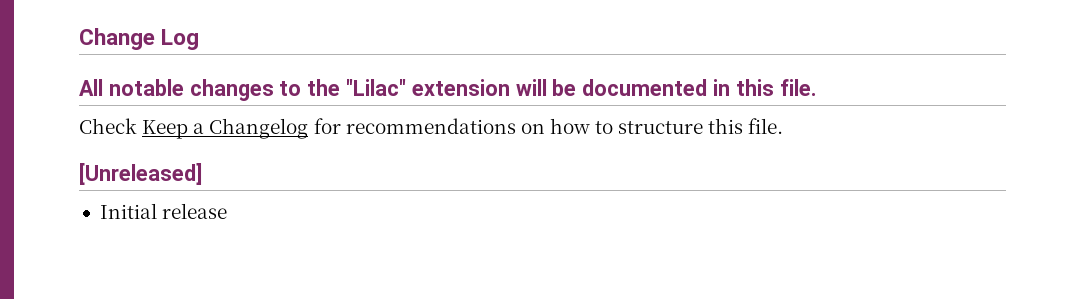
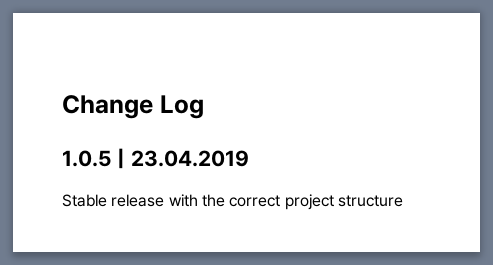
- All notable changes to the "Lilac" extension will be documented in this file.
- Check Keep a Changelog for recommendations on how to structure this file.
- [Unreleased]
- Initial release
+ 1.0.5 | 23.04.2019
+ Stable release with the correct project structure

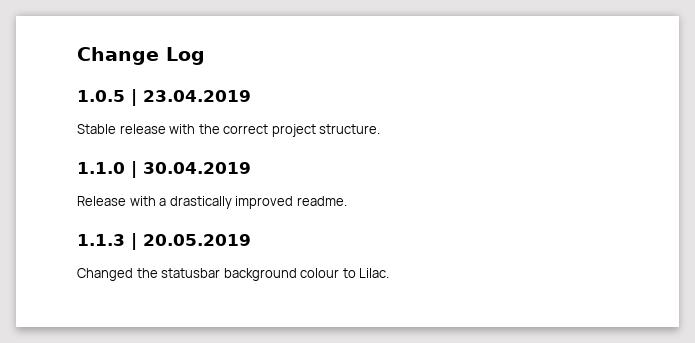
- Stable release with the correct project structure
+ Stable release with the correct project structure.
+ 1.1.0 | 30.04.2019
+ Release with a drastically improved readme.
+ 1.1.3 | 20.05.2019
+ Changed the statusbar background colour to Lilac.

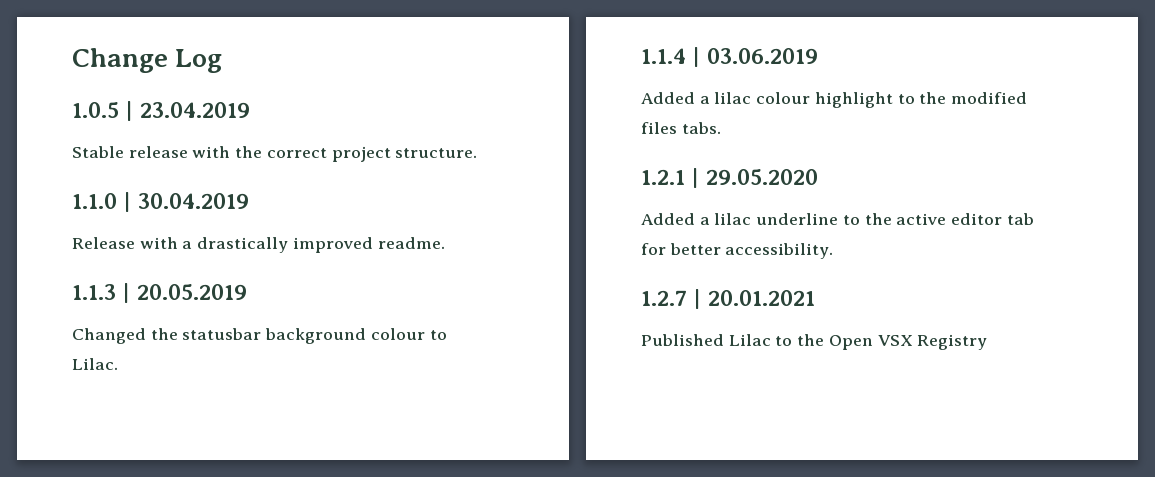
+ 1.1.4 | 03.06.2019
+ Added a lilac colour highlight to the modified files tabs.
+ 1.2.1 | 29.05.2020
+ Added a lilac underline to the active editor tab for better accessibility.
+ 1.2.7 | 20.01.2021
+ Published Lilac to the Open VSX Registry

